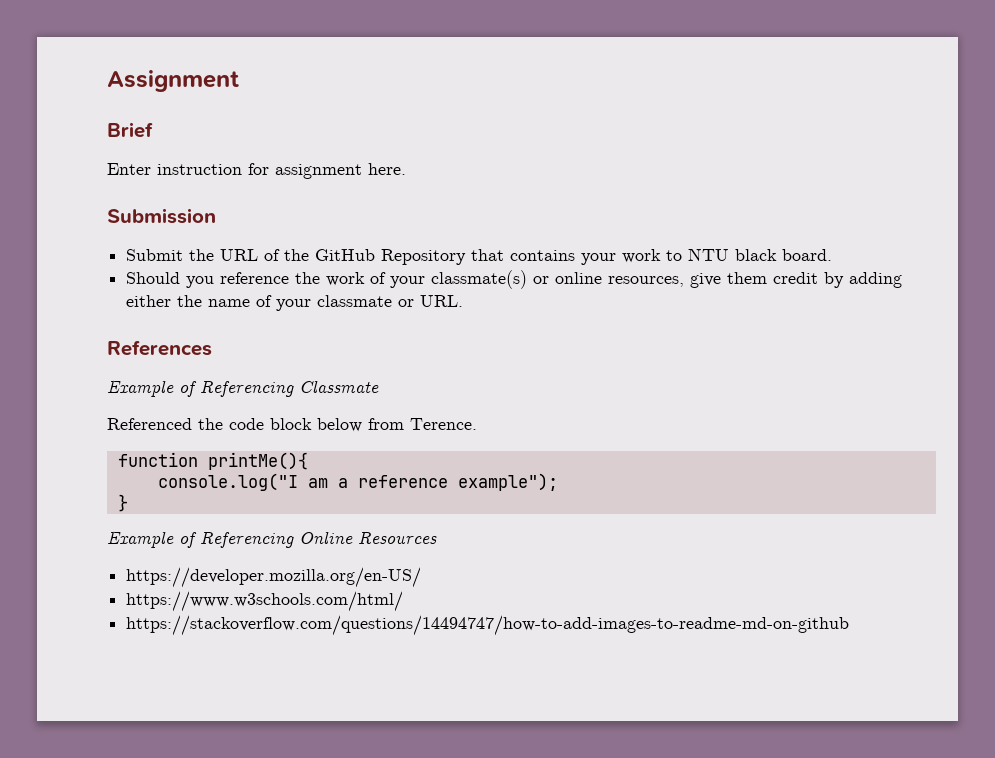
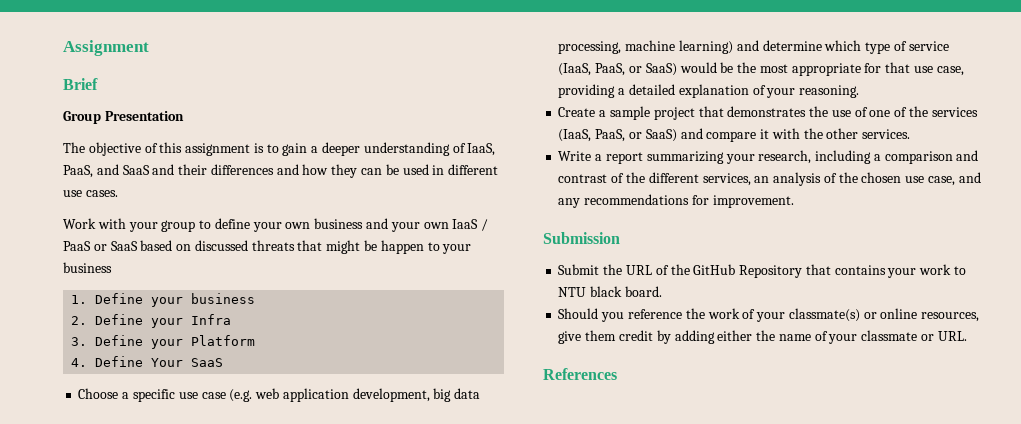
- Enter instruction for assignment here.
+ Group Presentation
+ The objective of this assignment is to gain a deeper understanding of IaaS, PaaS, and SaaS and their differences and how they can be used in different use cases.
+ Work with your group to define your own business and your own IaaS / PaaS or SaaS based on discussed threats that might be happen to your business
+ 1. Define your business
+ 2. Define your Infra
+ 3. Define your Platform
+ 4. Define Your SaaS
+ Choose a specific use case (e.g. web application development, big data processing, machine learning) and determine which type of service (IaaS, PaaS, or SaaS) would be the most appropriate for that use case, providing a detailed explanation of your reasoning.
+ Create a sample project that demonstrates the use of one of the services (IaaS, PaaS, or SaaS) and compare it with the other services.
+ Write a report summarizing your research, including a comparison and contrast of the different services, an analysis of the chosen use case, and any recommendations for improvement.
- Example of Referencing Classmate
- Referenced the code block below from Terence.
- function printMe(){
- console.log("I am a reference example");
- }
- Example of Referencing Online Resources
- https://developer.mozilla.org/en-US/
- https://www.w3schools.com/html/
- https://stackoverflow.com/questions/14494747/how-to-add-images-to-readme-md-on-github

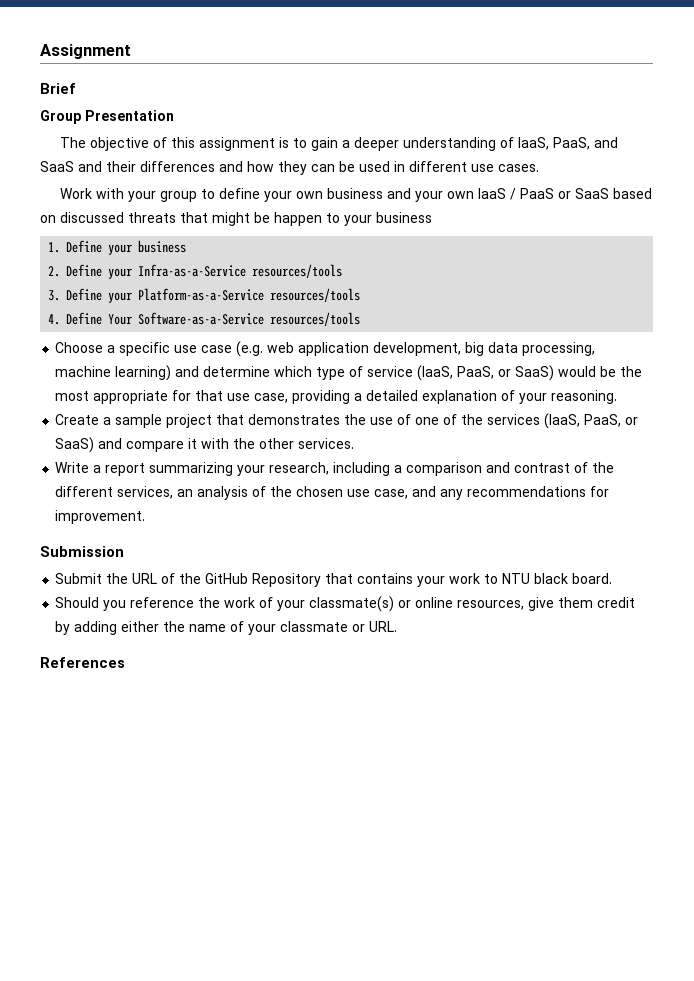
- 2. Define your Infra
+ 2. Define your Infra-as-a-Service resources/tools
- 3. Define your Platform
+ 3. Define your Platform-as-a-Service resources/tools
- 4. Define Your SaaS
+ 4. Define Your Software-as-a-Service resources/tools

